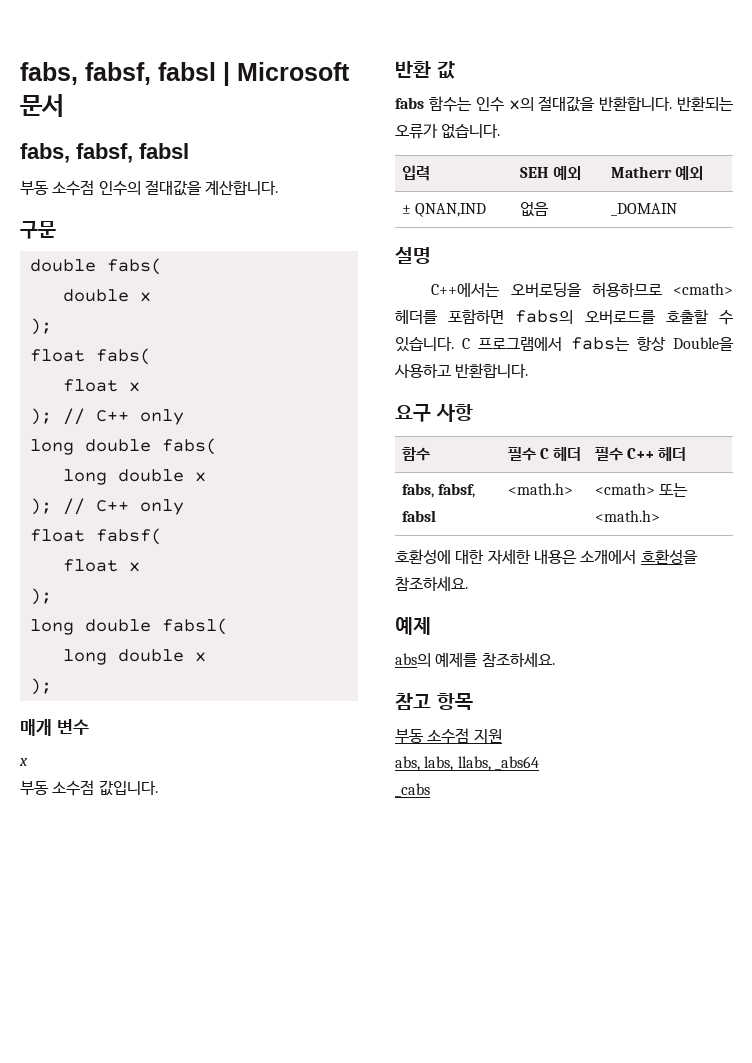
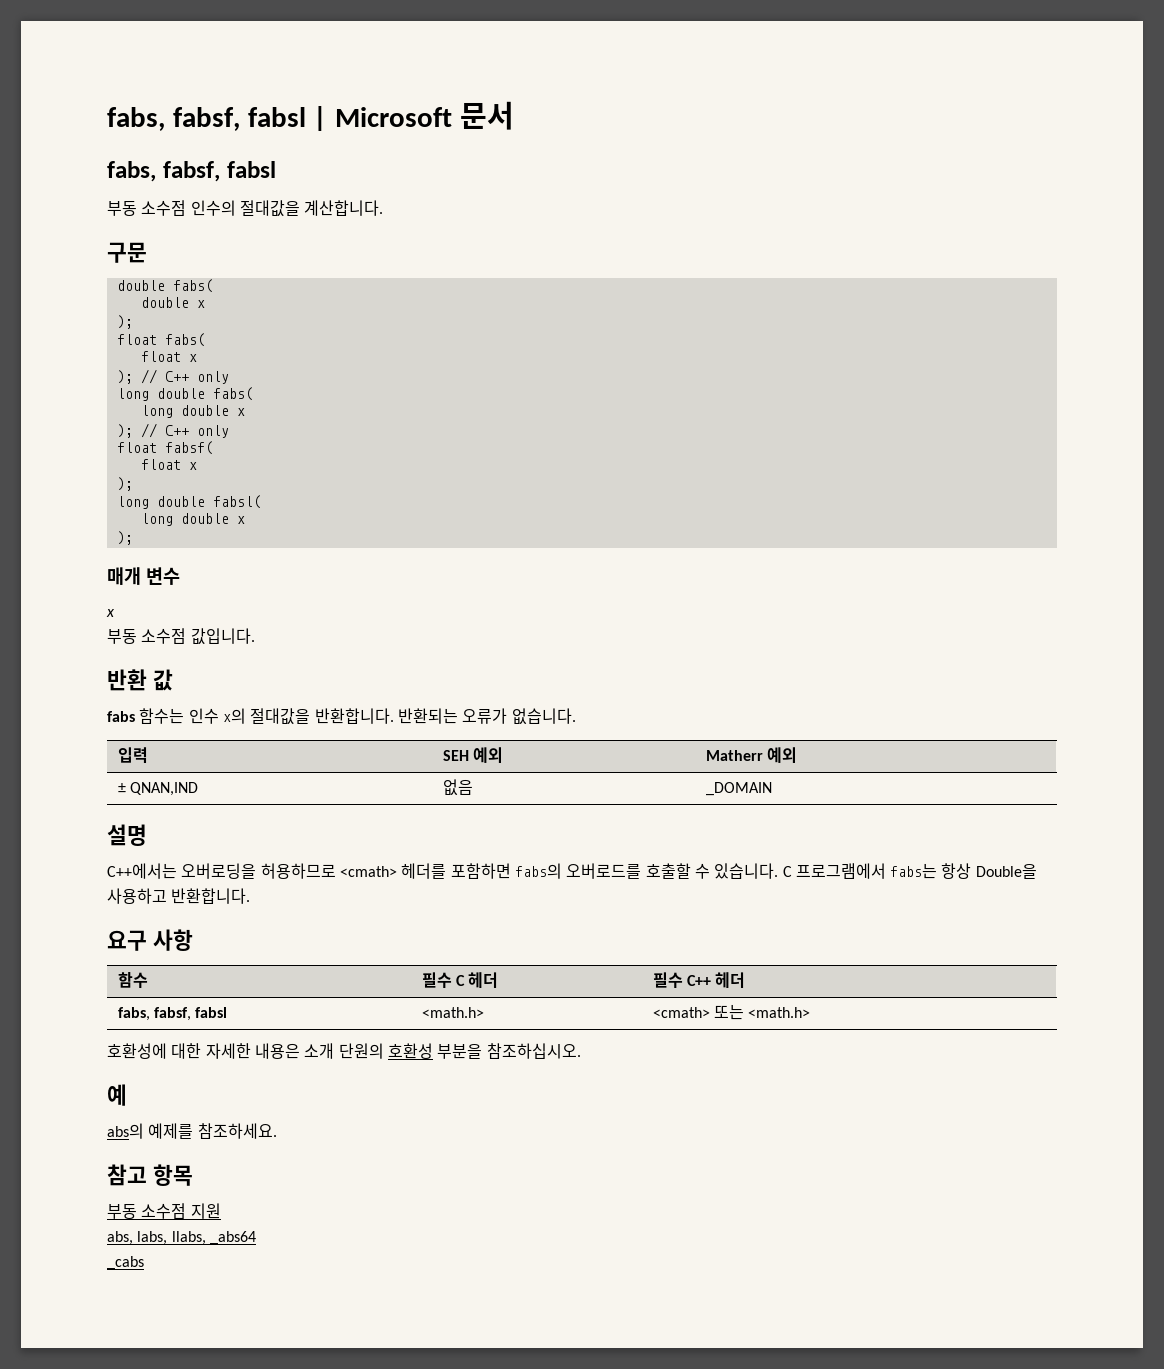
- 호환성에 대한 자세한 내용은 소개에서 호환성을 참조하세요.
- 예제
+ 호환성에 대한 자세한 내용은 소개 단원의 호환성 부분을 참조하십시오.
+ 예

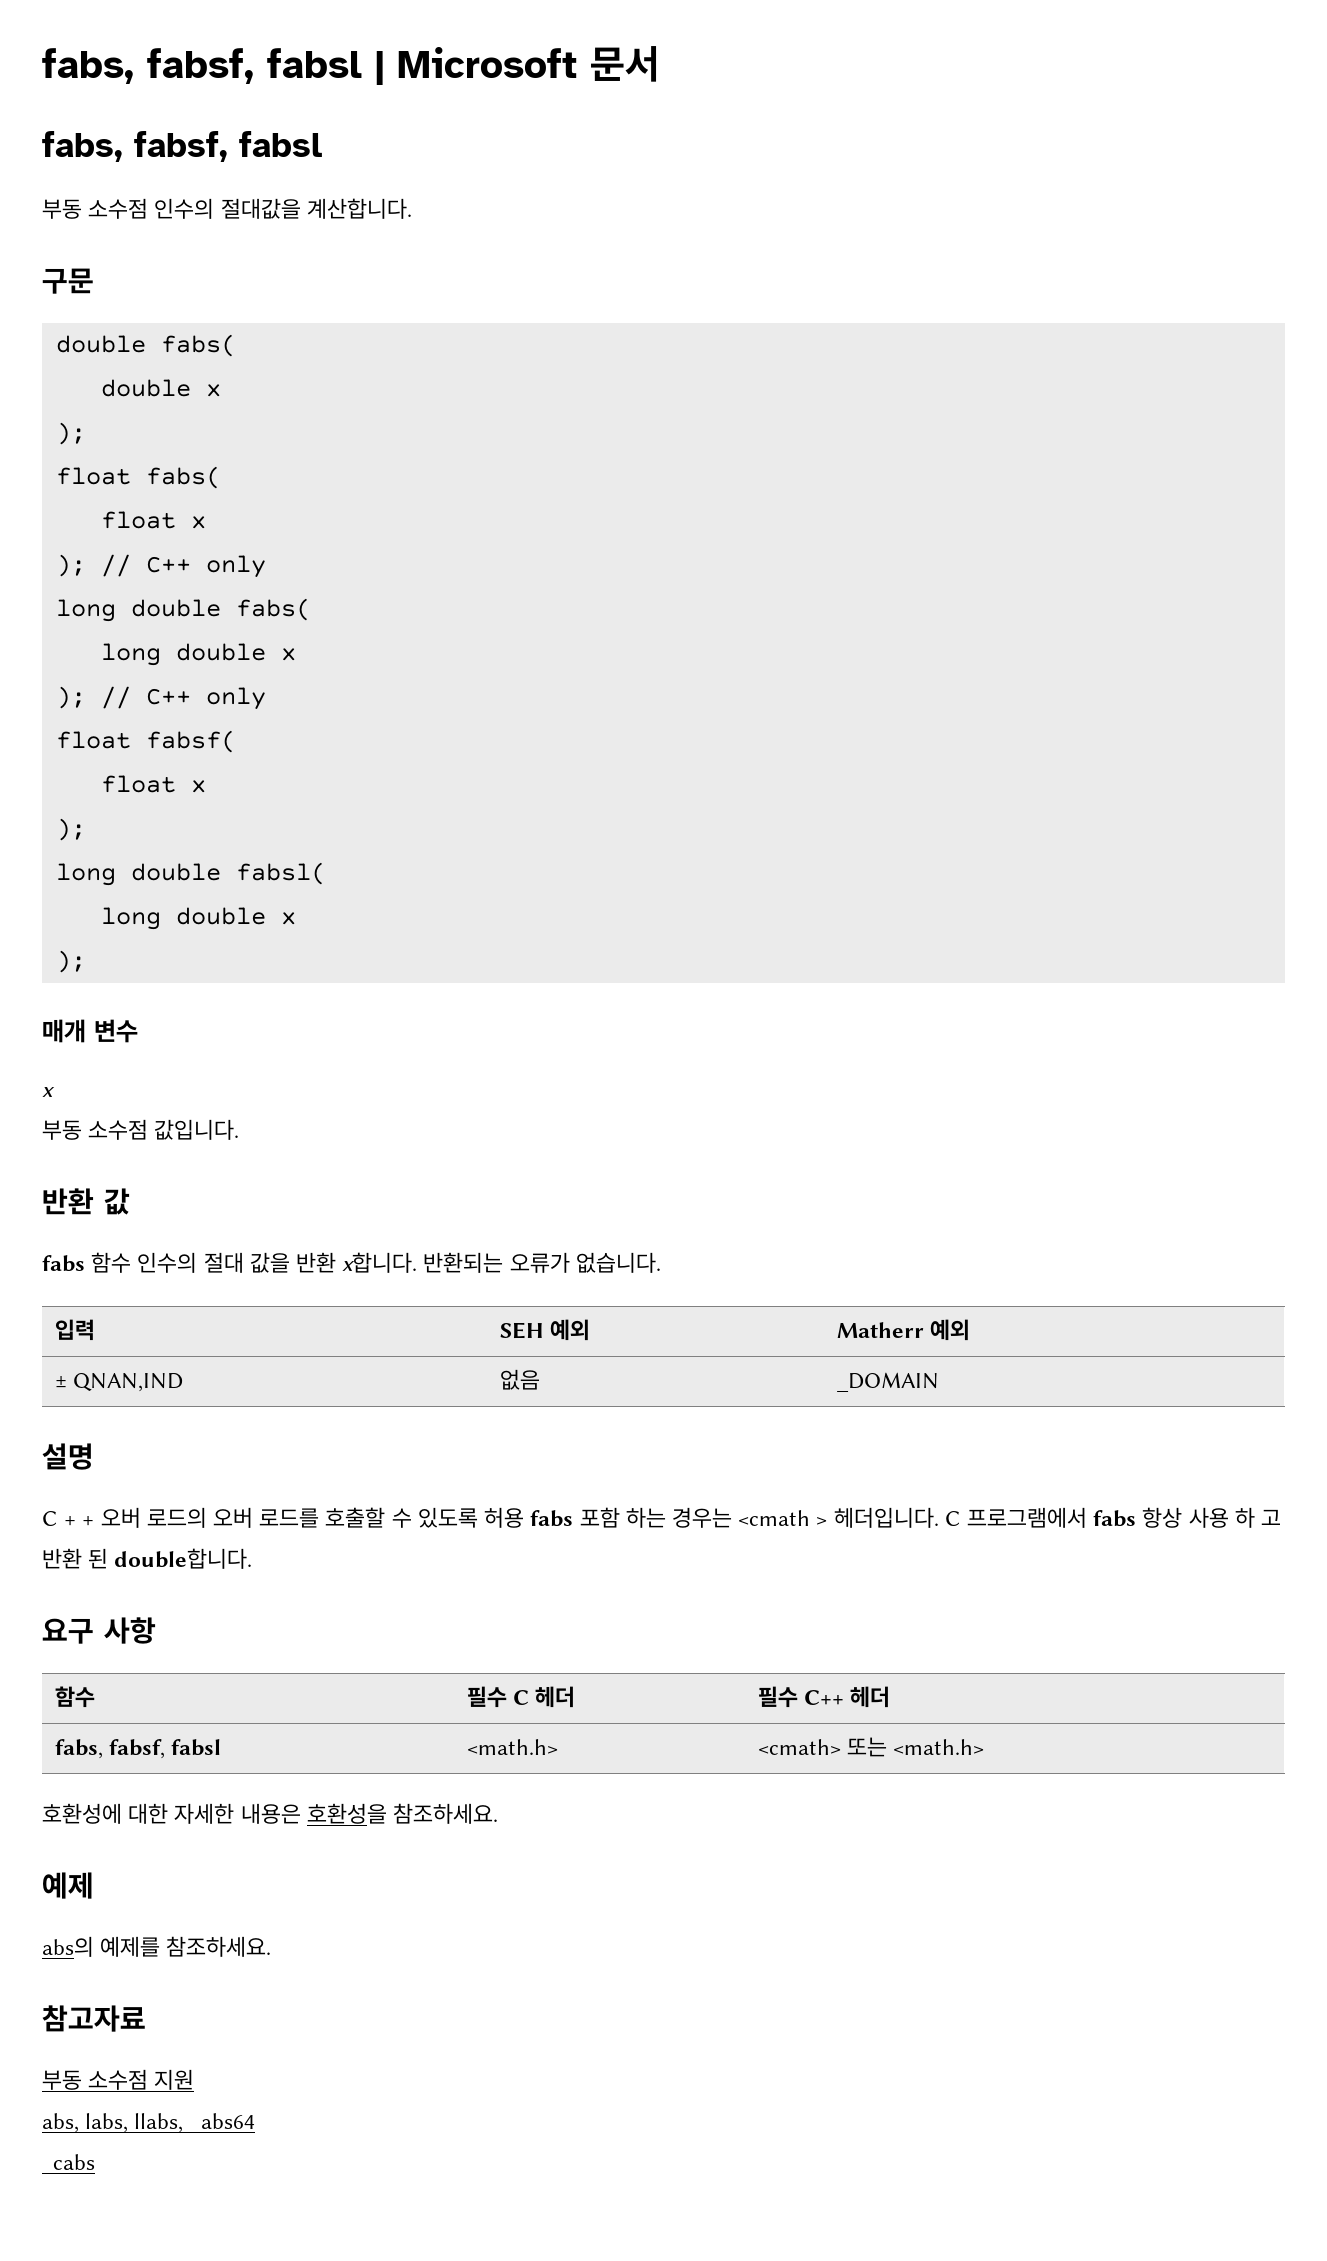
- fabs 함수는 인수 x의 절대값을 반환합니다.
+ fabs 함수 인수의 절대 값을 반환 x합니다.
- C++에서는 오버로딩을 허용하므로 <cmath> 헤더를 포함하면 fabs의 오버로드를 호출할 수 있습니다. C 프로그램에서 fabs는 항상 Double을 사용하고 반환합니다.
+ C + + 오버 로드의 오버 로드를 호출할 수 있도록 허용 fabs 포함 하는 경우는 <cmath > 헤더입니다. C 프로그램에서 fabs 항상 사용 하 고 반환 된 double합니다.
- 호환성에 대한 자세한 내용은 소개 단원의 호환성 부분을 참조하십시오.
- 예
+ 호환성에 대한 자세한 내용은 호환성을 참조하세요.
+ 예제
- 참고 항목
+ 참고자료

